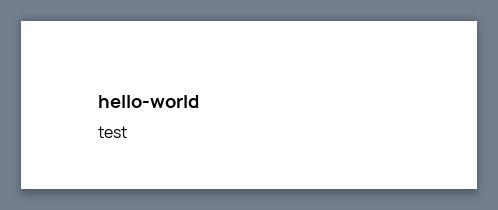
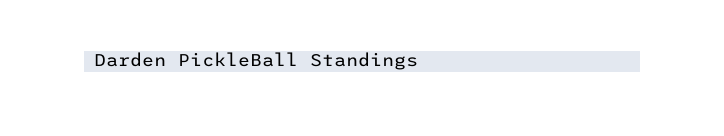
- hello-world
- test
+ Darden PickleBall Standings

